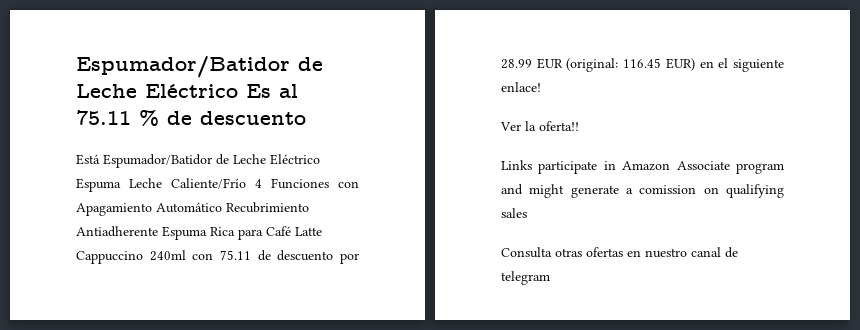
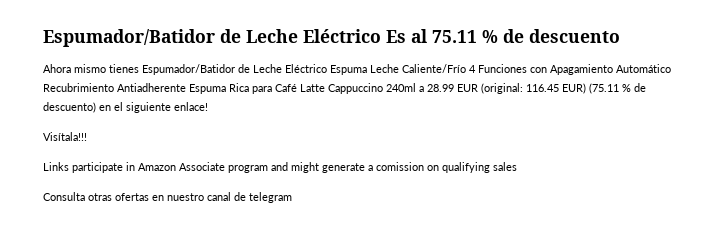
- Está Espumador/Batidor de Leche Eléctrico Espuma Leche Caliente/Frío 4 Funciones con Apagamiento Automático Recubrimiento Antiadherente Espuma Rica para Café Latte Cappuccino 240ml con 75.11 de descuento por 28.99 EUR (original: 116.45 EUR) en el siguiente enlace!
+ Ahora mismo tienes Espumador/Batidor de Leche Eléctrico Espuma Leche Caliente/Frío 4 Funciones con Apagamiento Automático Recubrimiento Antiadherente Espuma Rica para Café Latte Cappuccino 240ml a 28.99 EUR (original: 116.45 EUR) (75.11 % de descuento) en el siguiente enlace!
- Ver la oferta!!
+ Visítala!!!

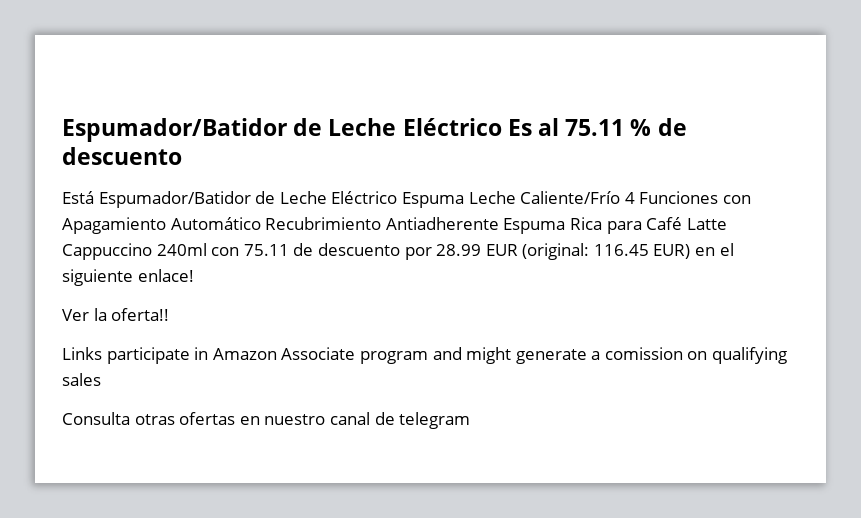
- Ahora mismo tienes Espumador/Batidor de Leche Eléctrico Espuma Leche Caliente/Frío 4 Funciones con Apagamiento Automático Recubrimiento Antiadherente Espuma Rica para Café Latte Cappuccino 240ml a 28.99 EUR (original: 116.45 EUR) (75.11 % de descuento) en el siguiente enlace!
+ Está Espumador/Batidor de Leche Eléctrico Espuma Leche Caliente/Frío 4 Funciones con Apagamiento Automático Recubrimiento Antiadherente Espuma Rica para Café Latte Cappuccino 240ml con 75.11 de descuento por 28.99 EUR (original: 116.45 EUR) en el siguiente enlace!
- Visítala!!!
+ Ver la oferta!!

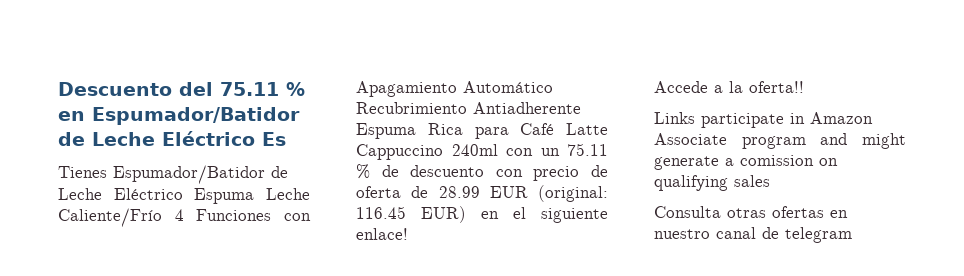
- Espumador/Batidor de Leche Eléctrico Es al 75.11 % de descuento
- Está Espumador/Batidor de Leche Eléctrico Espuma Leche Caliente/Frío 4 Funciones con Apagamiento Automático Recubrimiento Antiadherente Espuma Rica para Café Latte Cappuccino 240ml con 75.11 de descuento por 28.99 EUR (original: 116.45 EUR) en el siguiente enlace!
+ Descuento del 75.11 % en Espumador/Batidor de Leche Eléctrico Es
+ Tienes Espumador/Batidor de Leche Eléctrico Espuma Leche Caliente/Frío 4 Funciones con Apagamiento Automático Recubrimiento Antiadherente Espuma Rica para Café Latte Cappuccino 240ml con un 75.11 % de descuento con precio de oferta de 28.99 EUR (original: 116.45 EUR) en el siguiente enlace!
- Ver la oferta!!
+ Accede a la oferta!!

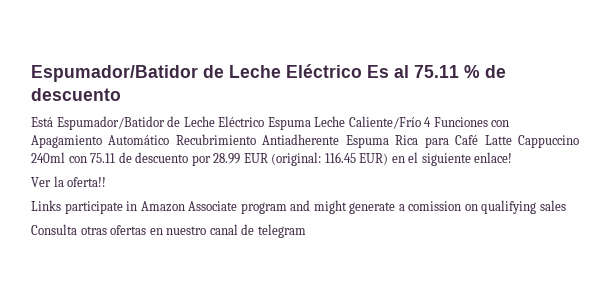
- Descuento del 75.11 % en Espumador/Batidor de Leche Eléctrico Es
- Tienes Espumador/Batidor de Leche Eléctrico Espuma Leche Caliente/Frío 4 Funciones con Apagamiento Automático Recubrimiento Antiadherente Espuma Rica para Café Latte Cappuccino 240ml con un 75.11 % de descuento con precio de oferta de 28.99 EUR (original: 116.45 EUR) en el siguiente enlace!
+ Espumador/Batidor de Leche Eléctrico Es al 75.11 % de descuento
+ Está Espumador/Batidor de Leche Eléctrico Espuma Leche Caliente/Frío 4 Funciones con Apagamiento Automático Recubrimiento Antiadherente Espuma Rica para Café Latte Cappuccino 240ml con 75.11 de descuento por 28.99 EUR (original: 116.45 EUR) en el siguiente enlace!
- Accede a la oferta!!
+ Ver la oferta!!

